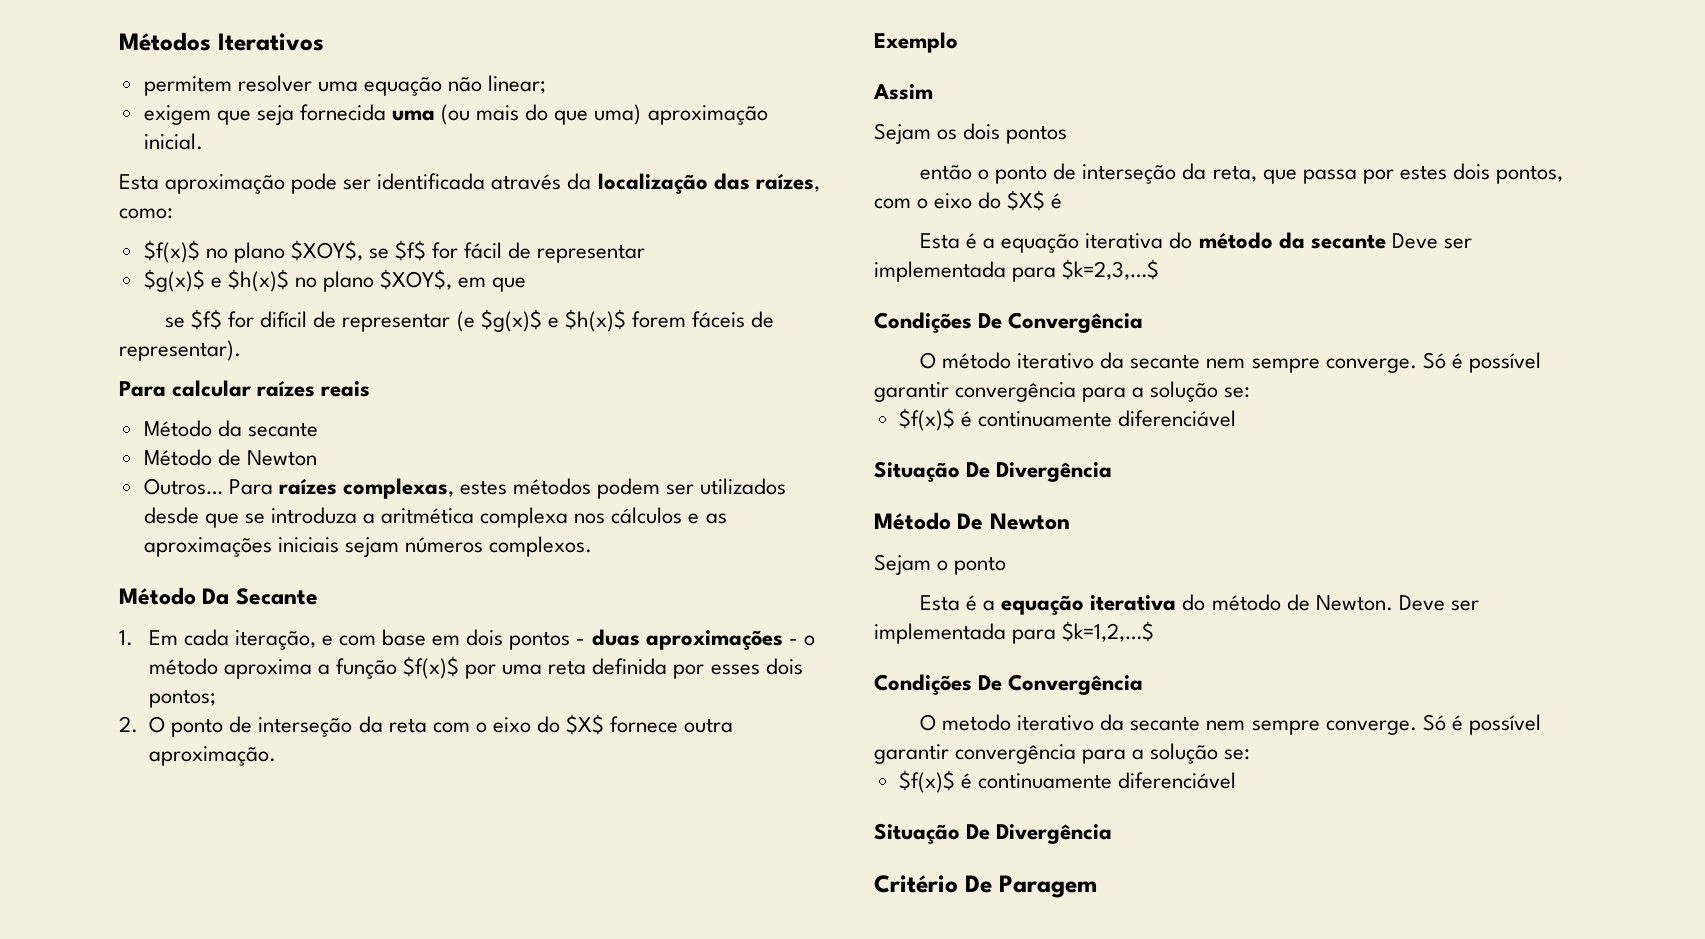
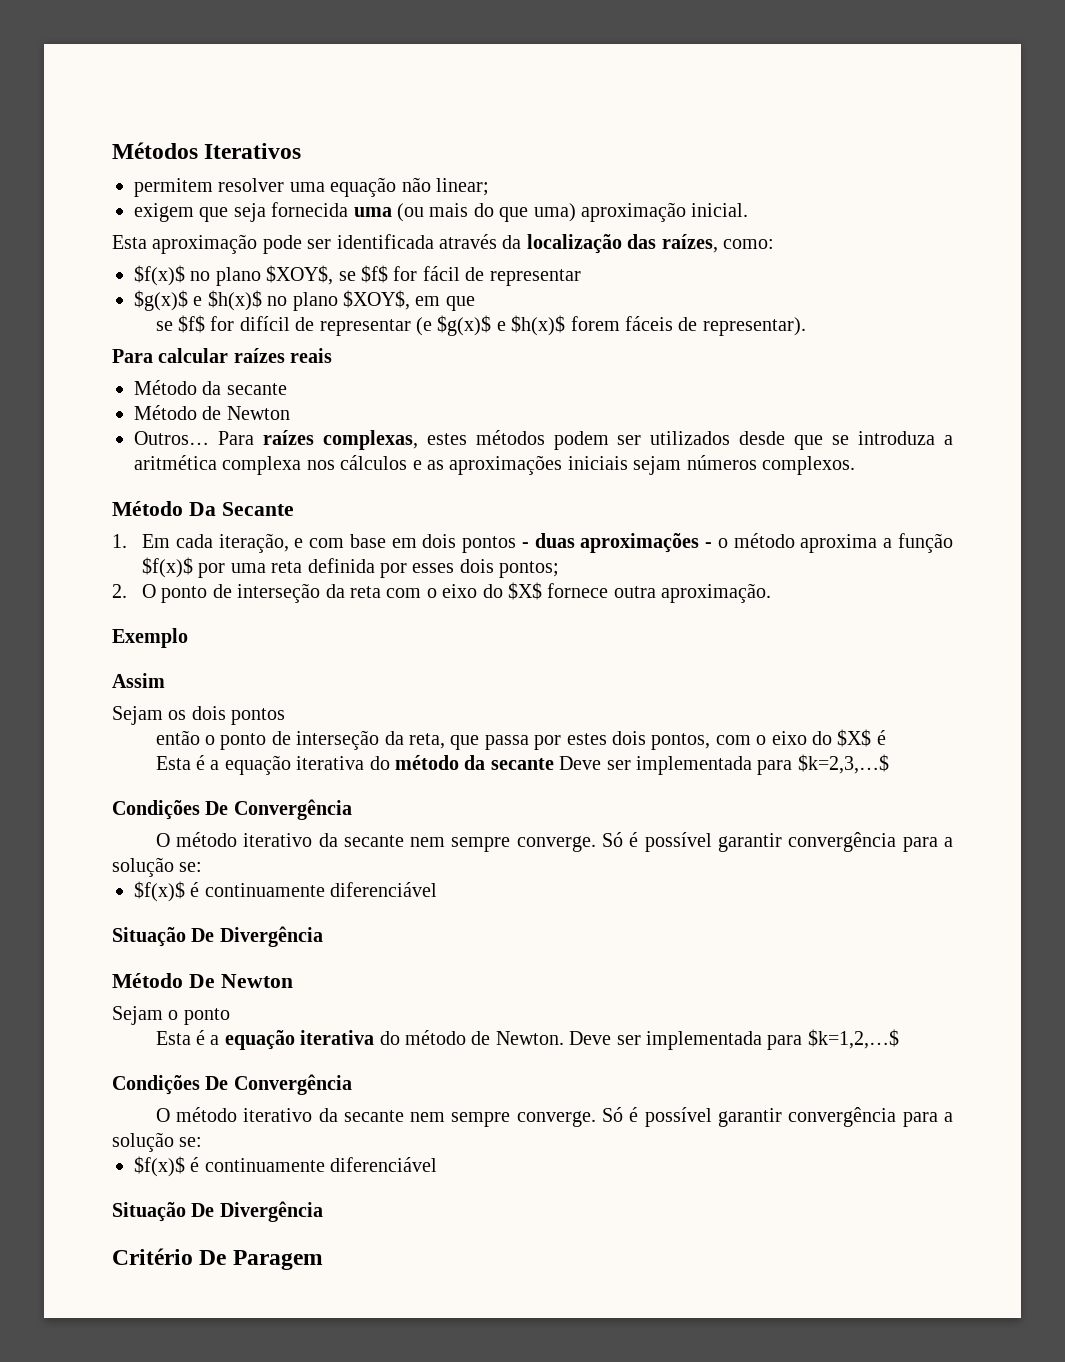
  Deve ser implementada para $k=1,2,…$
  Condições De Convergência
- O metodo iterativo da secante nem sempre converge.
+ O método iterativo da secante nem sempre converge.

